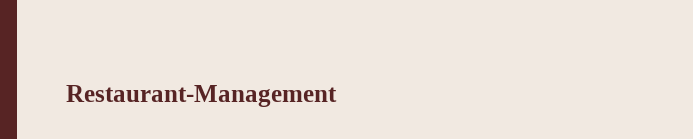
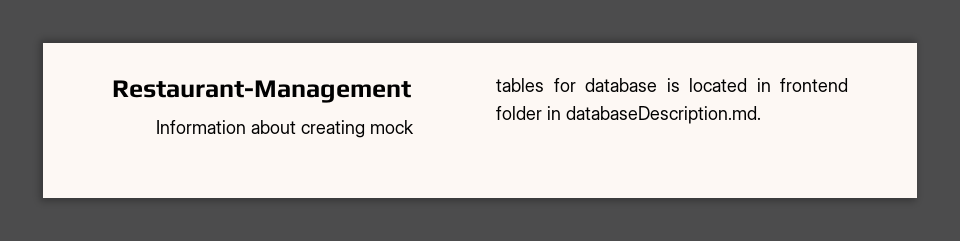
+ Information about creating mock tables for database is located in frontend folder in databaseDescription.md.

